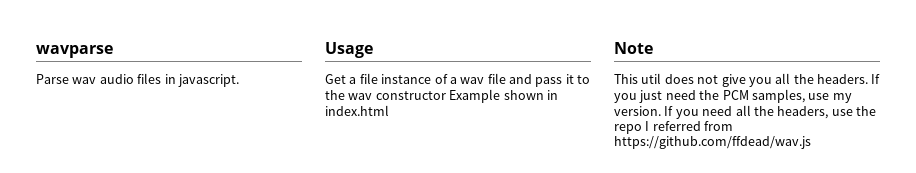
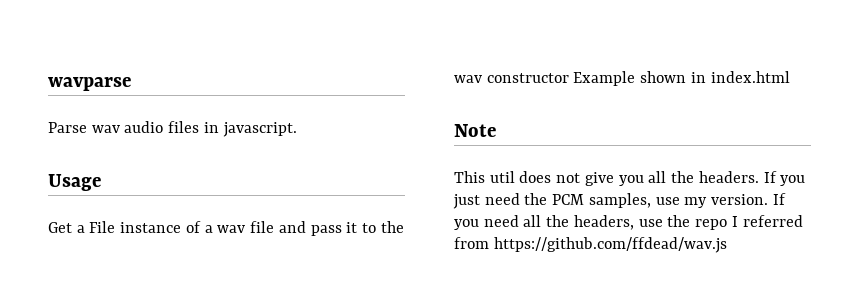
- Get a file instance of a wav file and pass it to the wav constructor Example shown in index.html
+ Get a File instance of a wav file and pass it to the wav constructor Example shown in index.html

